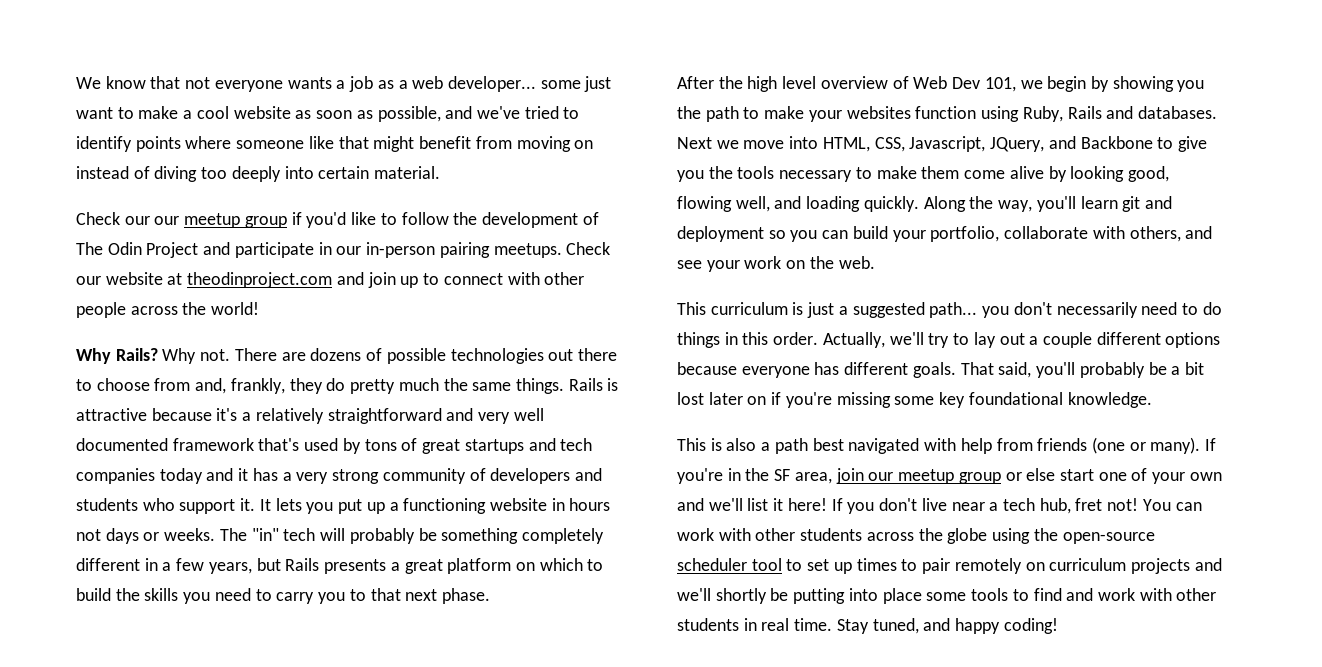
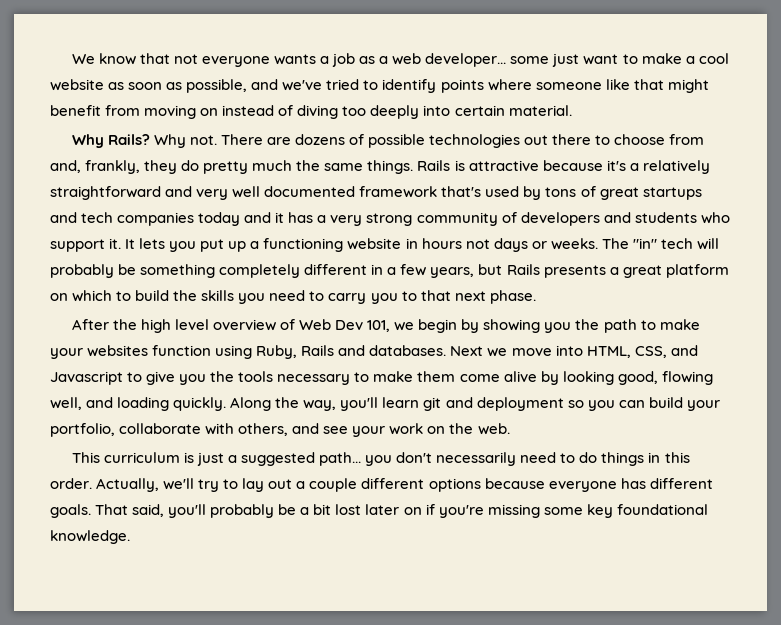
- Check our our meetup group if you'd like to follow the development of The Odin Project and participate in our in-person pairing meetups. Check our website at theodinproject.com and join up to connect with other people across the world!
- Next we move into HTML, CSS, Javascript, JQuery, and Backbone to give you the tools necessary to make them come alive by looking good, flowing well, and loading quickly.
+ Next we move into HTML, CSS, and Javascript to give you the tools necessary to make them come alive by looking good, flowing well, and loading quickly.
- This is also a path best navigated with help from friends (one or many). If you're in the SF area, join our meetup group or else start one of your own and we'll list it here! If you don't live near a tech hub, fret not! You can work with other students across the globe using the open-source scheduler tool to set up times to pair remotely on curriculum projects and we'll shortly be putting into place some tools to find and work with other students in real time. Stay tuned, and happy coding!

